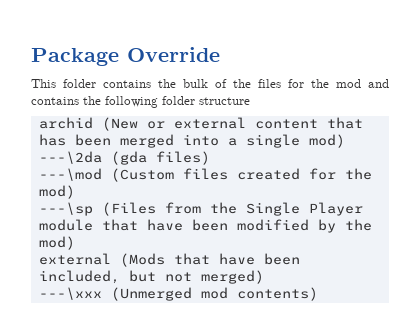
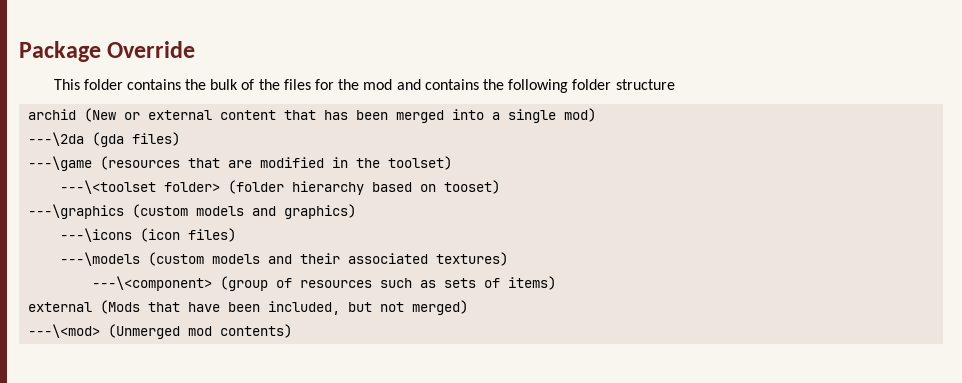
- ---\mod (Custom files created for the mod)
- ---\sp (Files from the Single Player module that have been modified by the mod)
+ ---\game (resources that are modified in the toolset)
+ ---\<toolset folder> (folder hierarchy based on tooset)
+ ---\graphics (custom models and graphics)
+ ---\icons (icon files)
+ ---\models (custom models and their associated textures)
+ ---\<component> (group of resources such as sets of items)
- ---\xxx (Unmerged mod contents)
+ ---\<mod> (Unmerged mod contents)

